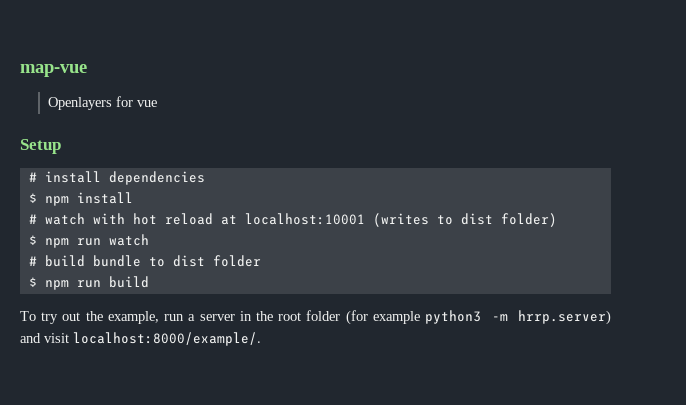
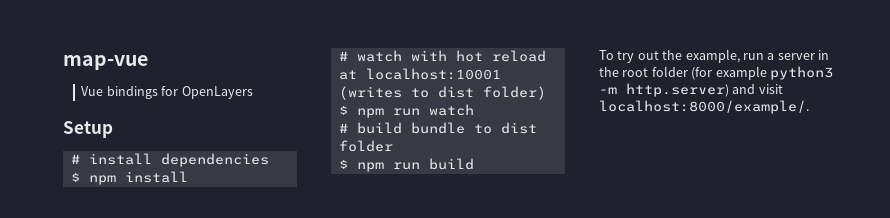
- Openlayers for vue
+ Vue bindings for OpenLayers
- To try out the example, run a server in the root folder (for example python3 -m hrrp.server) and visit localhost:8000/example/.
+ To try out the example, run a server in the root folder (for example python3 -m http.server) and visit localhost:8000/example/.

